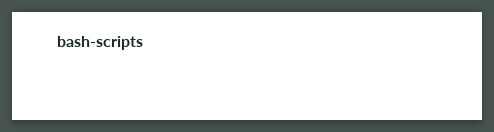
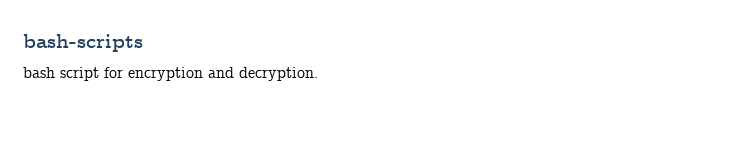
+ bash script for encryption and decryption.

